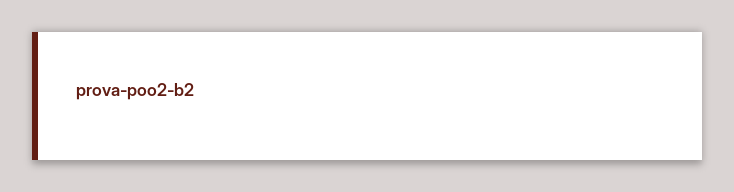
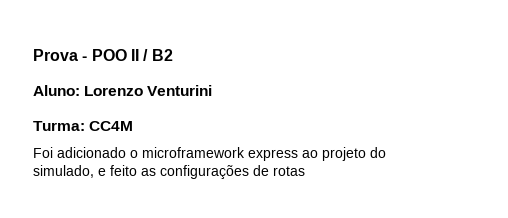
- prova-poo2-b2
+ Prova - POO II / B2
+ Aluno: Lorenzo Venturini
+ Turma: CC4M
+ Foi adicionado o microframework express ao projeto do simulado, e feito as configurações de rotas

